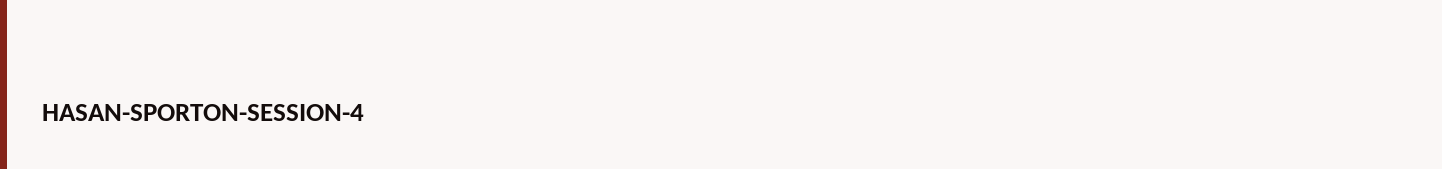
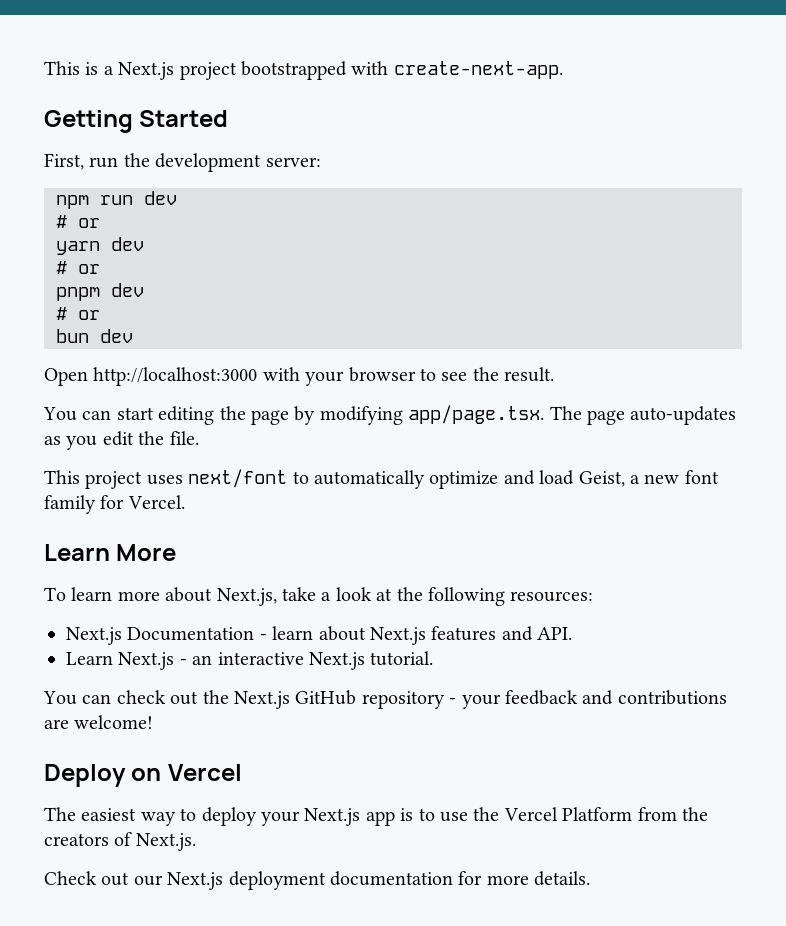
- HASAN-SPORTON-SESSION-4
+ This is a Next.js project bootstrapped with create-next-app.
+ Getting Started
+ First, run the development server:
+ npm run dev
+ # or
+ yarn dev
+ # or
+ pnpm dev
+ # or
+ bun dev
+ Open http://localhost:3000 with your browser to see the result.
+ You can start editing the page by modifying app/page.tsx. The page auto-updates as you edit the file.
+ This project uses next/font to automatically optimize and load Geist, a new font family for Vercel.
+ Learn More
+ To learn more about Next.js, take a look at the following resources:
+ Next.js Documentation - learn about Next.js features and API.
+ Learn Next.js - an interactive Next.js tutorial.
+ You can check out the Next.js GitHub repository - your feedback and contributions are welcome!
+ Deploy on Vercel
+ The easiest way to deploy your Next.js app is to use the Vercel Platform from the creators of Next.js.
+ Check out our Next.js deployment documentation for more details.

